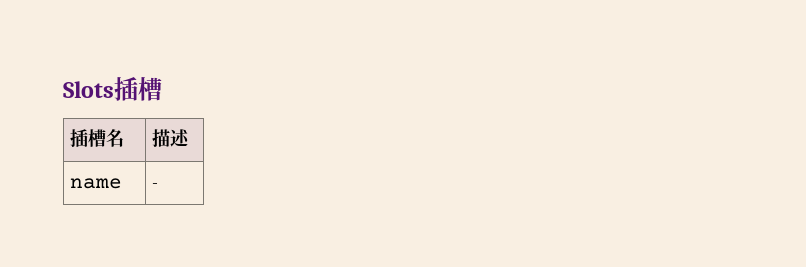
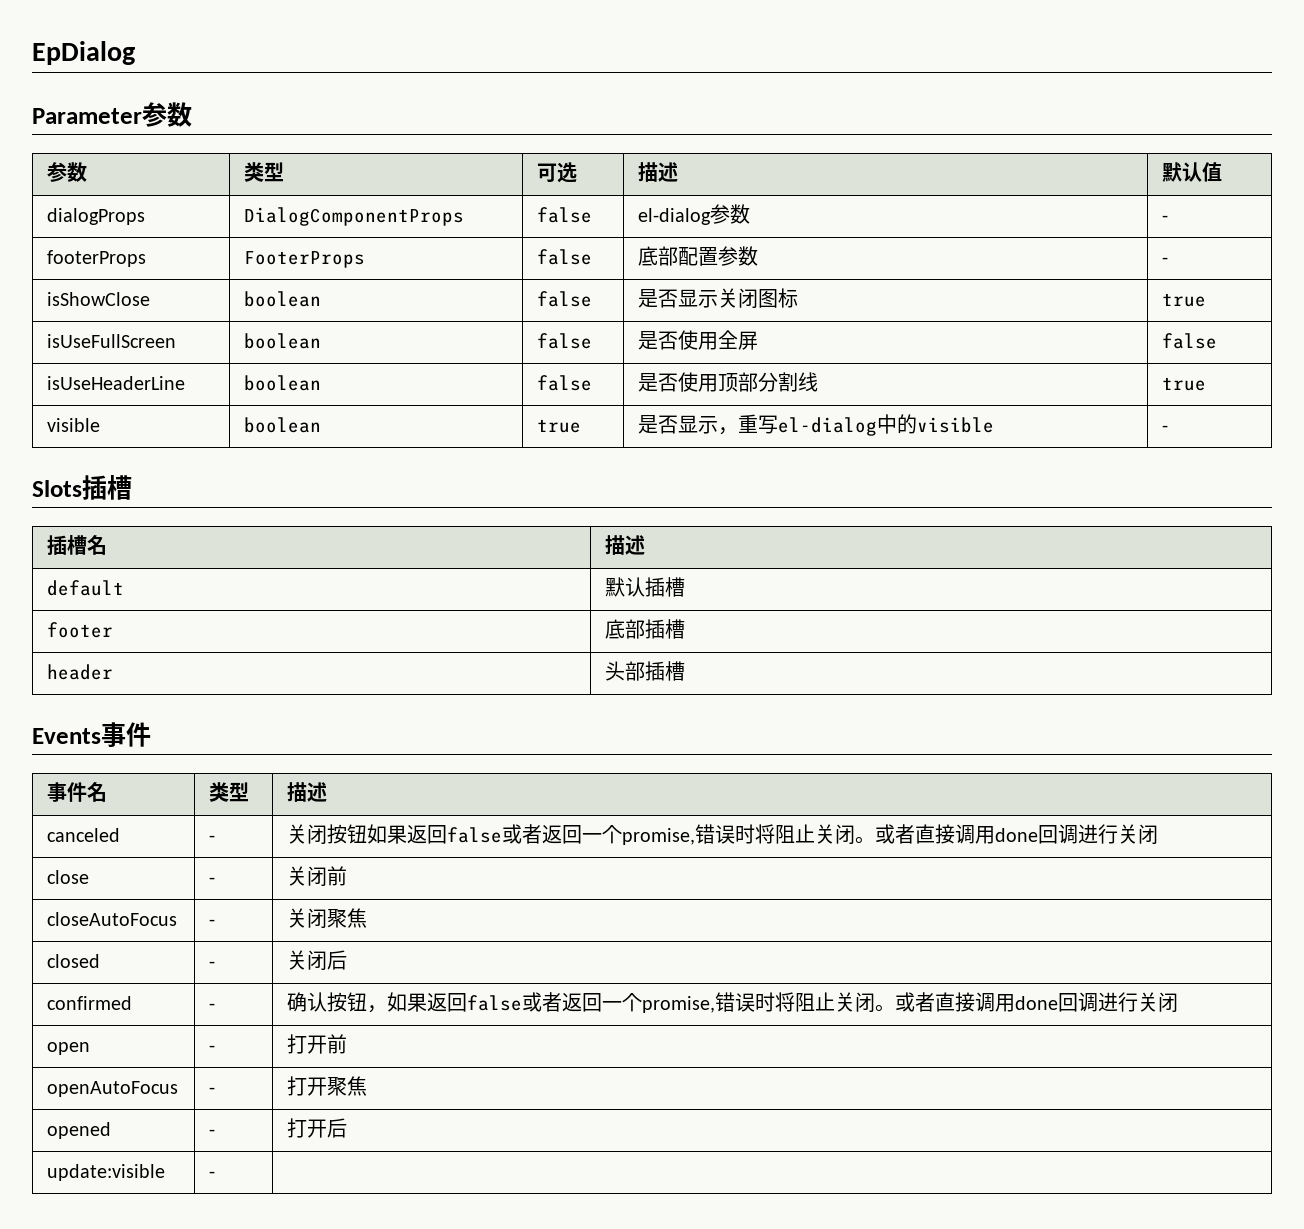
+ EpDialog
+ Parameter参数
+ 参数 | 类型 | 可选 | 描述 | 默认值
+ dialogProps | DialogComponentProps | false | el-dialog参数 | -
+ footerProps | FooterProps | false | 底部配置参数 | -
+ isShowClose | boolean | false | 是否显示关闭图标 | true
+ isUseFullScreen | boolean | false | 是否使用全屏 | false
+ isUseHeaderLine | boolean | false | 是否使用顶部分割线 | true
+ visible | boolean | true | 是否显示，重写el-dialog中的visible | -
- name | -
+ default | 默认插槽
+ footer | 底部插槽
+ header | 头部插槽
+ Events事件
+ 事件名 | 类型 | 描述
+ canceled | - | 关闭按钮如果返回false或者返回一个promise,错误时将阻止关闭。或者直接调用done回调进行关闭
+ close | - | 关闭前
+ closeAutoFocus | - | 关闭聚焦
+ closed | - | 关闭后
+ confirmed | - | 确认按钮，如果返回false或者返回一个promise,错误时将阻止关闭。或者直接调用done回调进行关闭
+ open | - | 打开前
+ openAutoFocus | - | 打开聚焦
+ opened | - | 打开后
+ update:visible | - |

